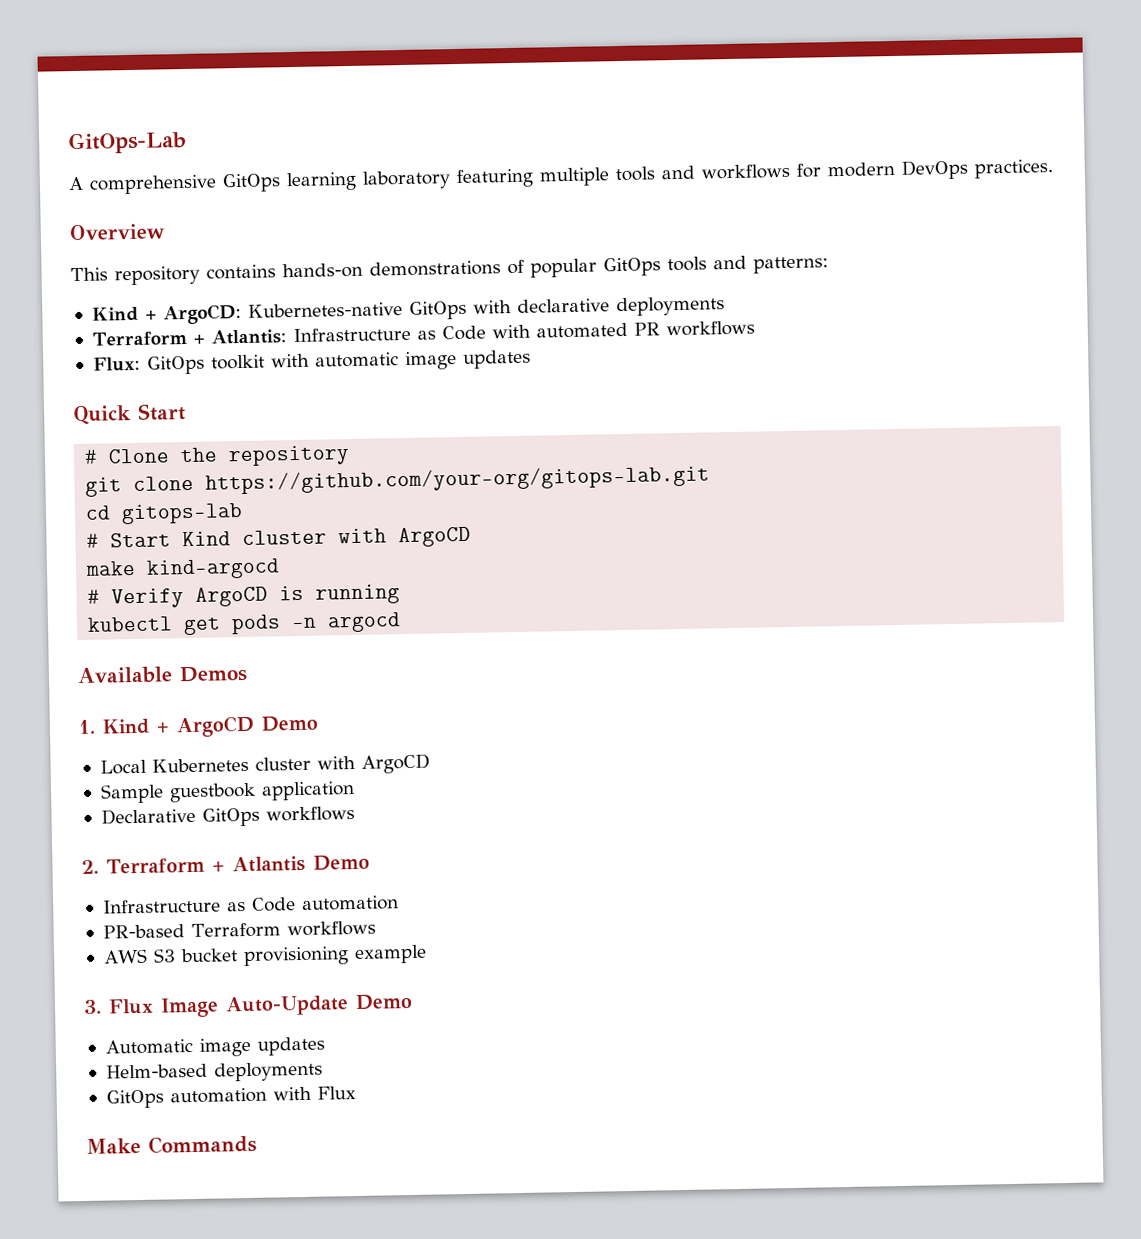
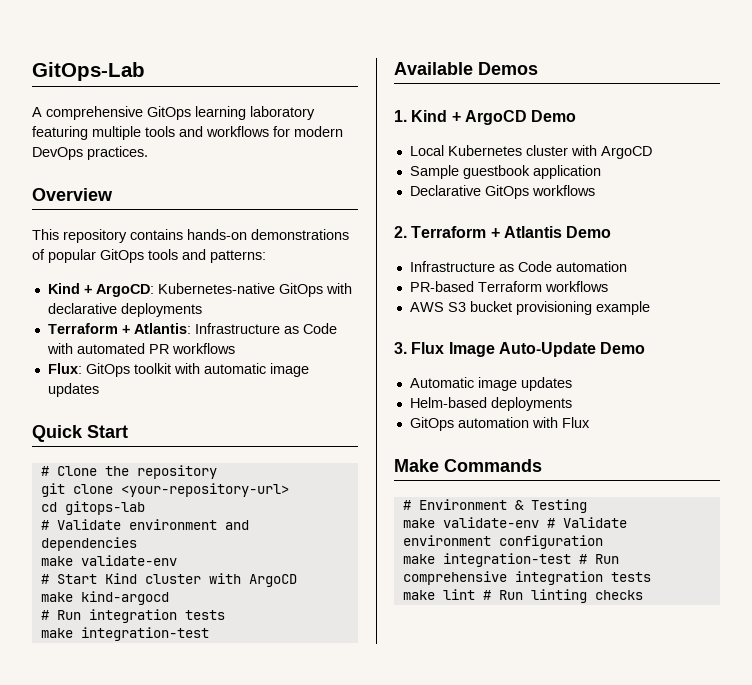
- git clone https://github.com/your-org/gitops-lab.git
+ git clone <your-repository-url>
+ # Validate environment and dependencies
+ make validate-env
- # Verify ArgoCD is running
- kubectl get pods -n argocd
+ # Run integration tests
+ make integration-test
+ # Environment & Testing
+ make validate-env # Validate environment configuration
+ make integration-test # Run comprehensive integration tests
+ make lint # Run linting checks

